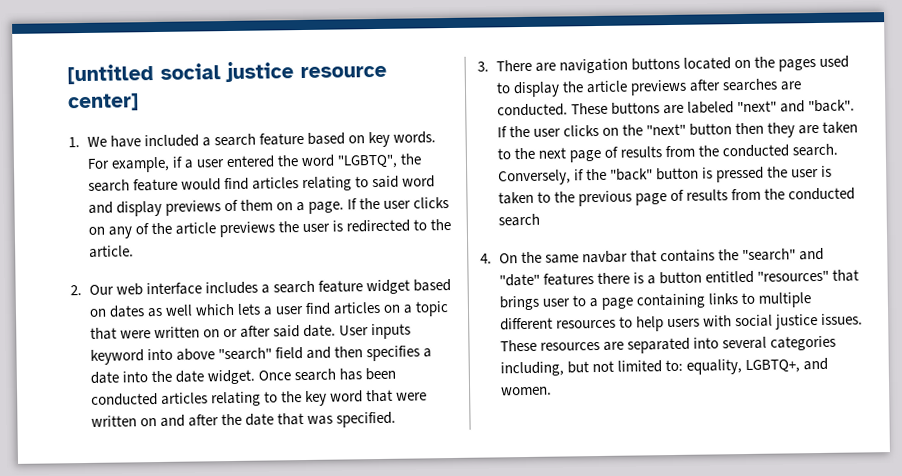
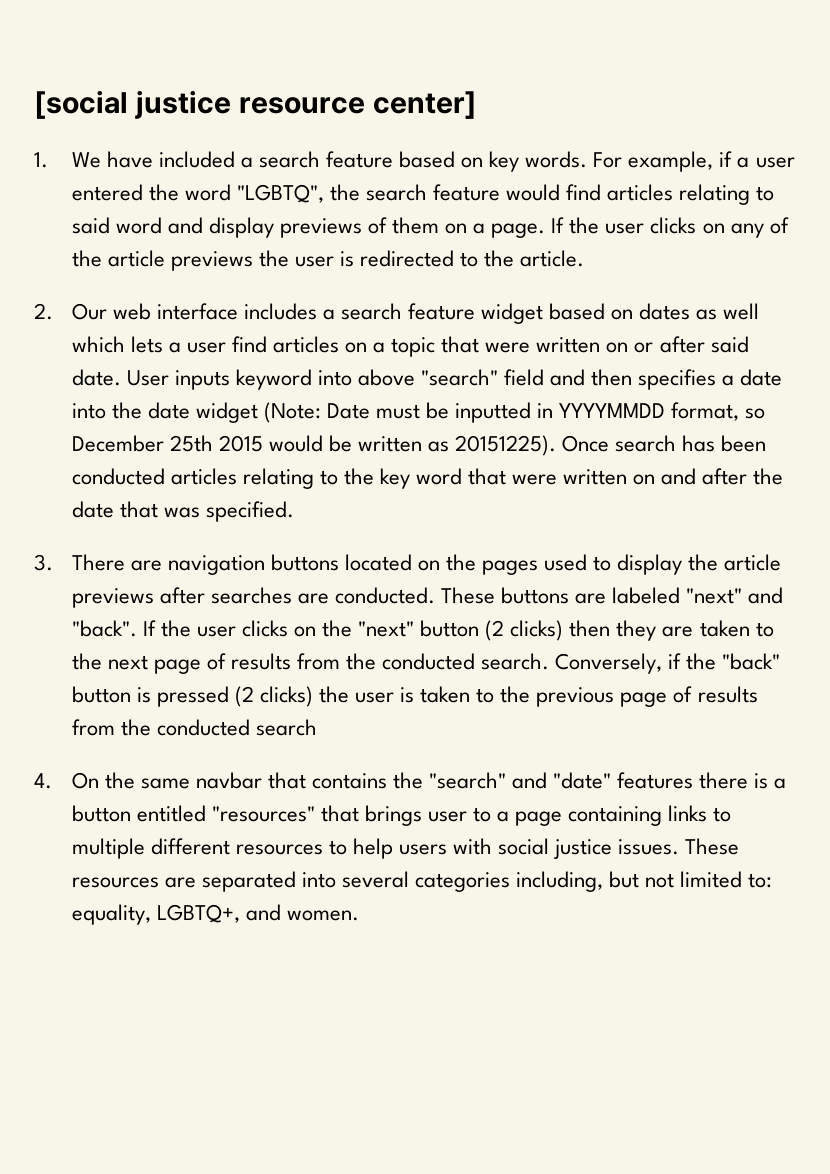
- [untitled social justice resource center]
+ [social justice resource center]
- User inputs keyword into above "search" field and then specifies a date into the date widget.
+ User inputs keyword into above "search" field and then specifies a date into the date widget (Note: Date must be inputted in YYYYMMDD format, so December 25th 2015 would be written as 20151225).
- If the user clicks on the "next" button then they are taken to the next page of results from the conducted search.
+ If the user clicks on the "next" button (2 clicks) then they are taken to the next page of results from the conducted search.
- Conversely, if the "back" button is pressed the user is taken to the previous page of results from the conducted search
+ Conversely, if the "back" button is pressed (2 clicks) the user is taken to the previous page of results from the conducted search

